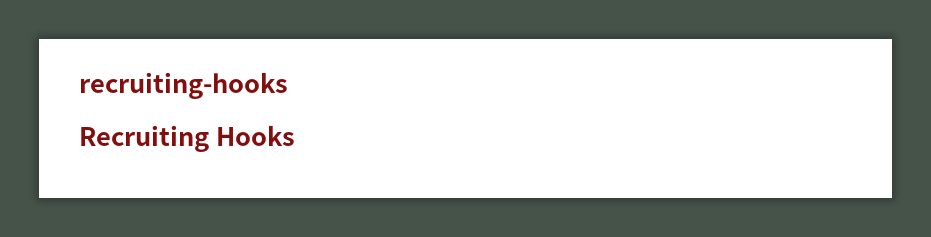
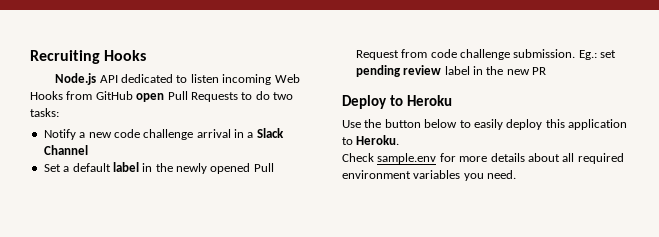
- recruiting-hooks
+ Node.js API dedicated to listen incoming Web Hooks from GitHub open Pull Requests to do two tasks:
+ Notify a new code challenge arrival in a Slack Channel
+ Set a default label in the newly opened Pull Request from code challenge submission. Eg.: set pending review label in the new PR
+ Deploy to Heroku
+ Use the button below to easily deploy this application to Heroku.
+ Check sample.env for more details about all required environment variables you need.

